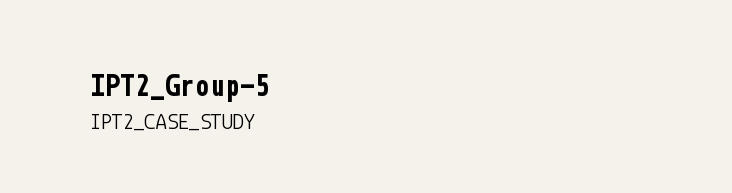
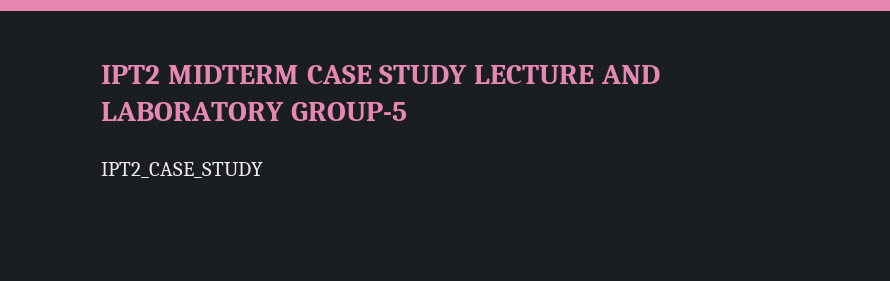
- IPT2_Group-5
+ IPT2 MIDTERM CASE STUDY LECTURE AND LABORATORY GROUP-5

